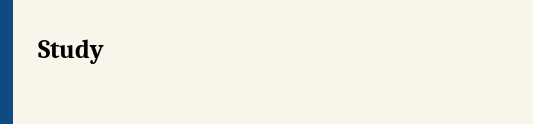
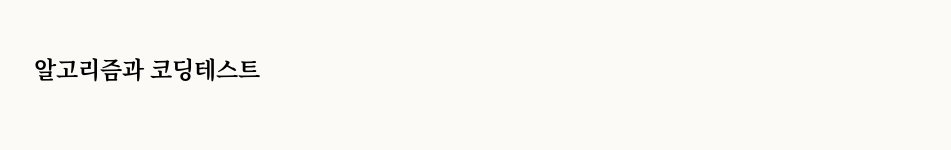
- Study
+ 알고리즘과 코딩테스트

